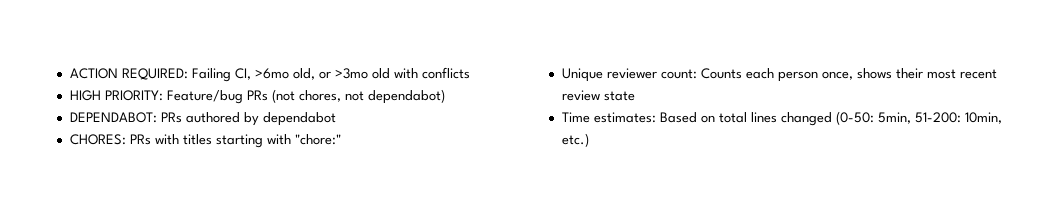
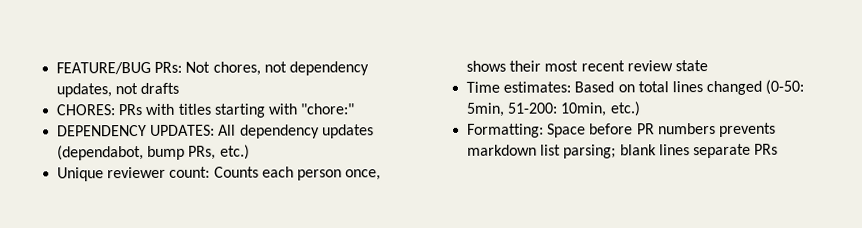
- ACTION REQUIRED: Failing CI, >6mo old, or >3mo old with conflicts
- HIGH PRIORITY: Feature/bug PRs (not chores, not dependabot)
- DEPENDABOT: PRs authored by dependabot
+ FEATURE/BUG PRs: Not chores, not dependency updates, not drafts
+ DEPENDENCY UPDATES: All dependency updates (dependabot, bump PRs, etc.)
+ Formatting: Space before PR numbers prevents markdown list parsing; blank lines separate PRs

